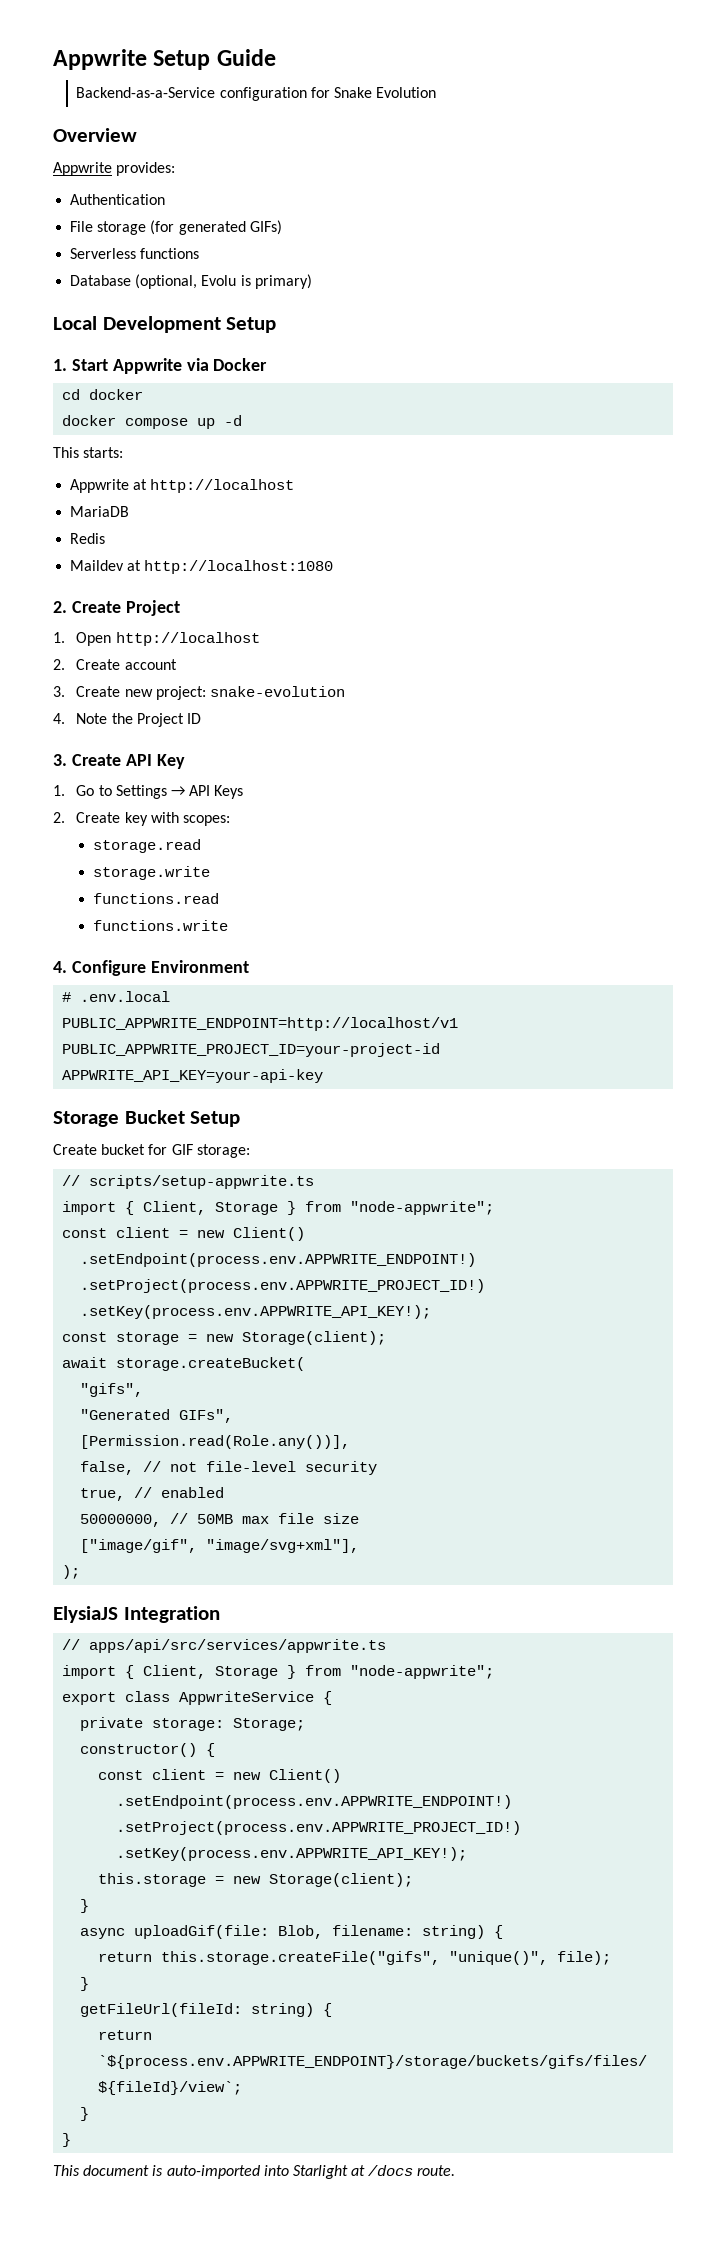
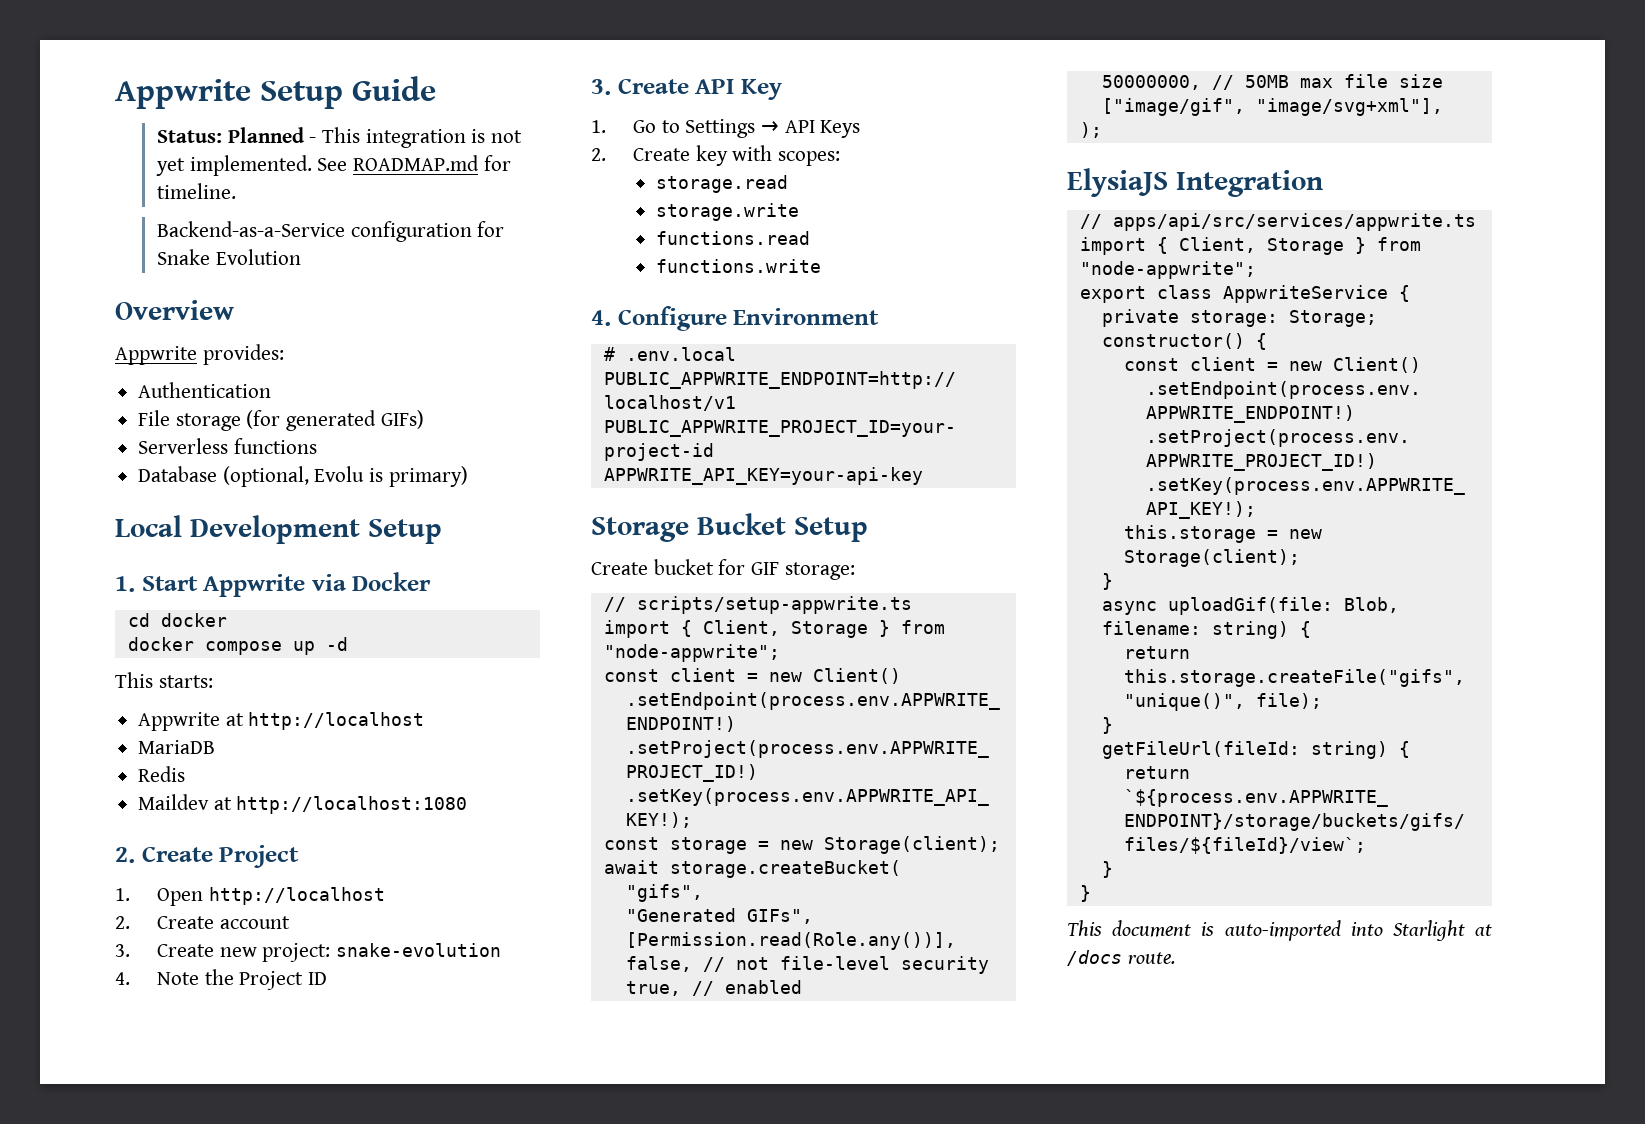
+ Status: Planned - This integration is not yet implemented. See ROADMAP.md for timeline.

